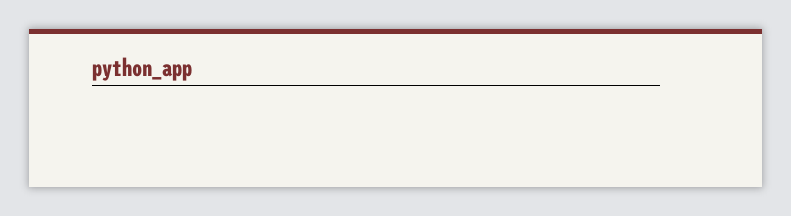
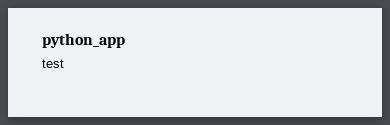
+ test

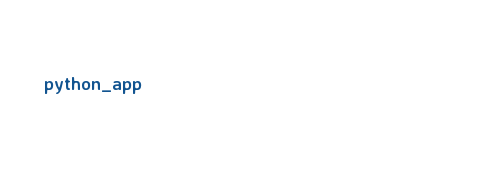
- test

